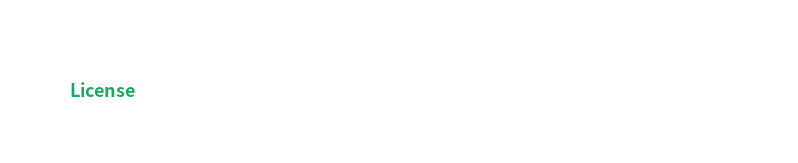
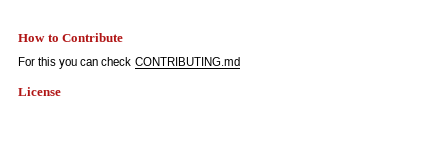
+ How to Contribute
+ For this you can check CONTRIBUTING.md

